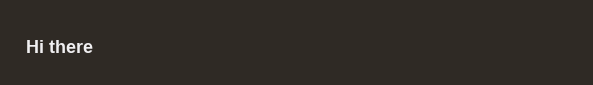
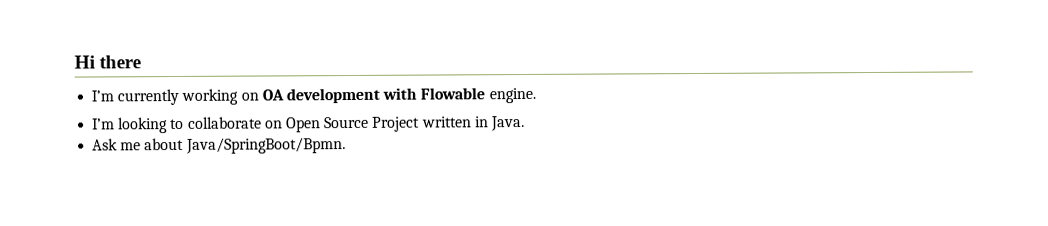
+ I’m currently working on OA development with Flowable engine.
+ I’m looking to collaborate on Open Source Project written in Java.
+ Ask me about Java/SpringBoot/Bpmn.

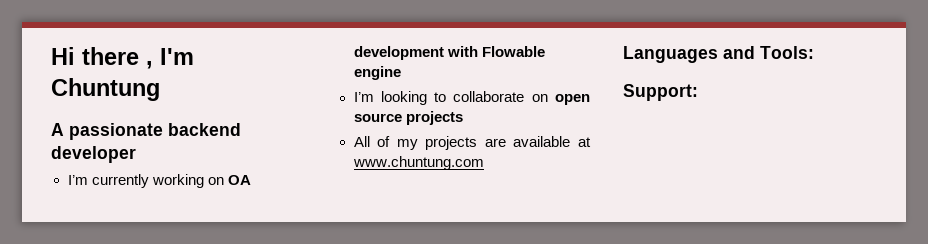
- Hi there
+ Hi there , I'm Chuntung
+ A passionate backend developer
- I’m currently working on OA development with Flowable engine.
+ I’m currently working on OA development with Flowable engine
- I’m looking to collaborate on Open Source Project written in Java.
- Ask me about Java/SpringBoot/Bpmn.
+ I’m looking to collaborate on open source projects
+ All of my projects are available at www.chuntung.com
+ Languages and Tools:
+ Support:

